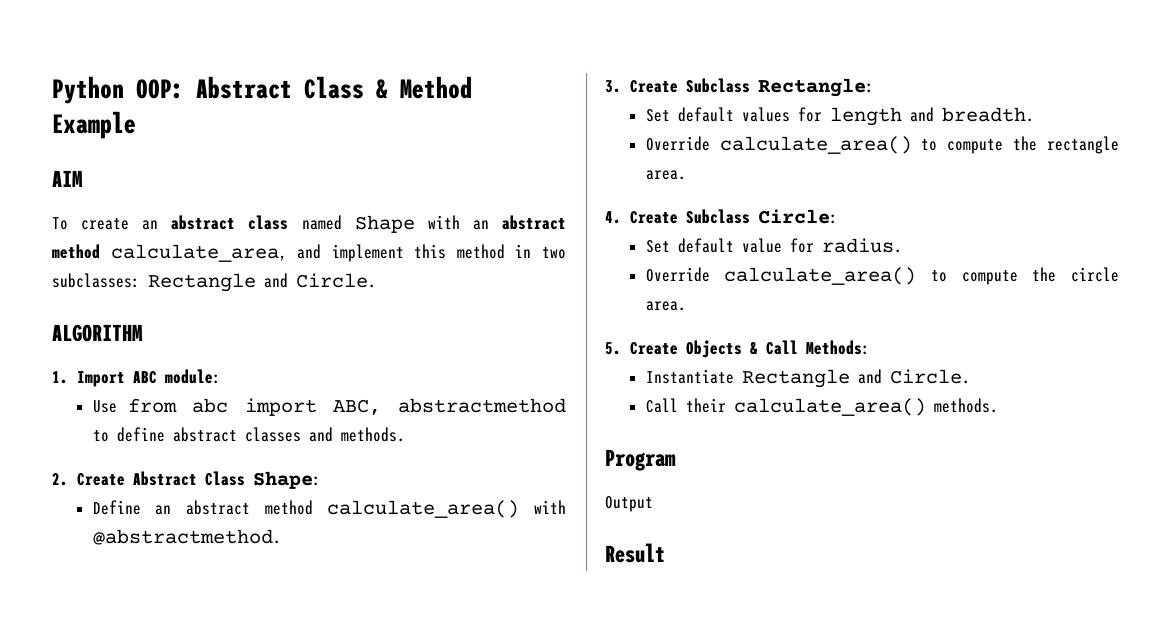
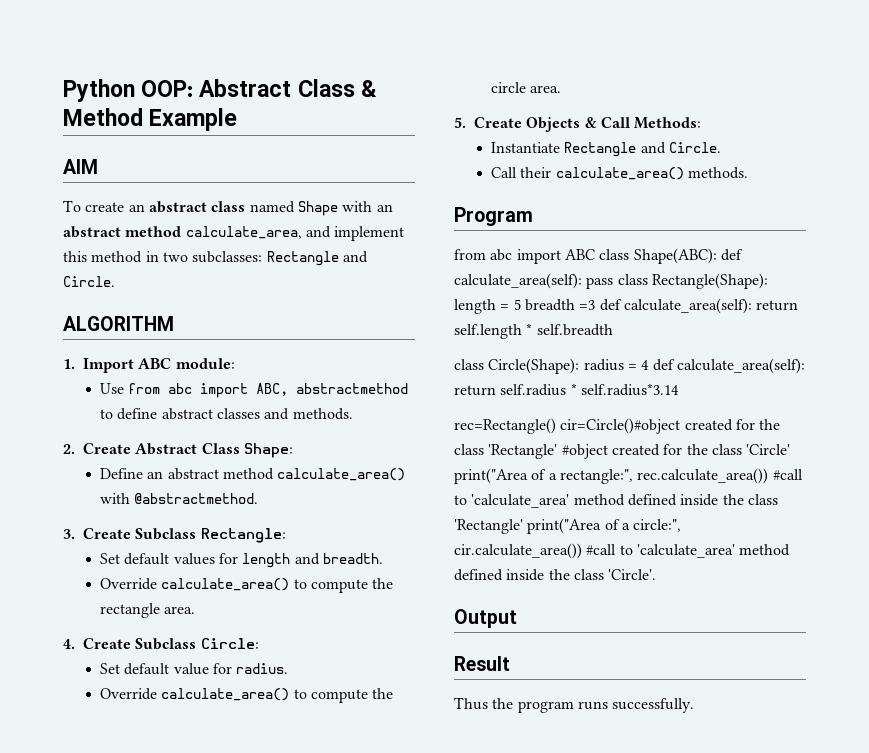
+ from abc import ABC class Shape(ABC): def calculate_area(self): pass class Rectangle(Shape): length = 5 breadth =3 def calculate_area(self): return self.length * self.breadth
+ class Circle(Shape): radius = 4 def calculate_area(self): return self.radius * self.radius*3.14
+ rec=Rectangle() cir=Circle()#object created for the class 'Rectangle' #object created for the class 'Circle' print("Area of a rectangle:", rec.calculate_area()) #call to 'calculate_area' method defined inside the class 'Rectangle' print("Area of a circle:", cir.calculate_area()) #call to 'calculate_area' method defined inside the class 'Circle'.
  Output
  Result
+ Thus the program runs successfully.

